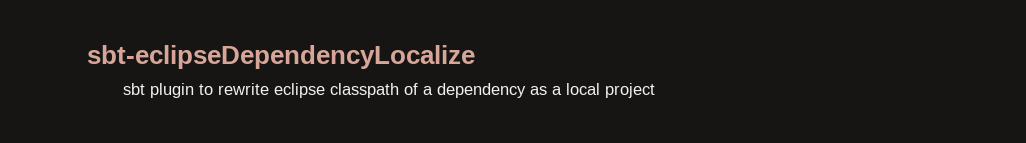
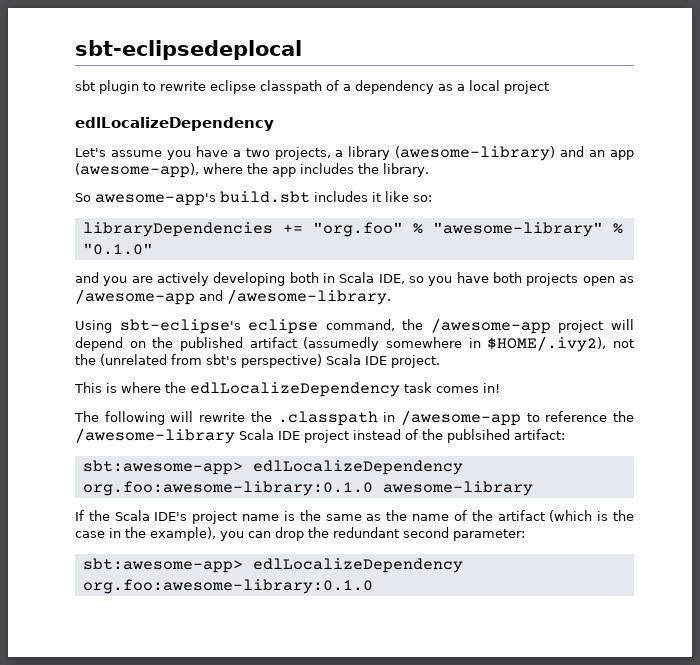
- sbt-eclipseDependencyLocalize
+ sbt-eclipsedeplocal
  sbt plugin to rewrite eclipse classpath of a dependency as a local project
+ edlLocalizeDependency
+ Let's assume you have a two projects, a library (awesome-library) and an app (awesome-app), where the app includes the library.
+ So awesome-app's build.sbt includes it like so:
+ libraryDependencies += "org.foo" % "awesome-library" % "0.1.0"
+ and you are actively developing both in Scala IDE, so you have both projects open as /awesome-app and /awesome-library.
+ Using sbt-eclipse's eclipse command, the /awesome-app project will depend on the published artifact (assumedly somewhere in $HOME/.ivy2), not the (unrelated from sbt's perspective) Scala IDE project.
+ This is where the edlLocalizeDependency task comes in!
+ The following will rewrite the .classpath in /awesome-app to reference the /awesome-library Scala IDE project instead of the publsihed artifact:
+ sbt:awesome-app> edlLocalizeDependency org.foo:awesome-library:0.1.0 awesome-library
+ If the Scala IDE's project name is the same as the name of the artifact (which is the case in the example), you can drop the redundant second parameter:
+ sbt:awesome-app> edlLocalizeDependency org.foo:awesome-library:0.1.0

